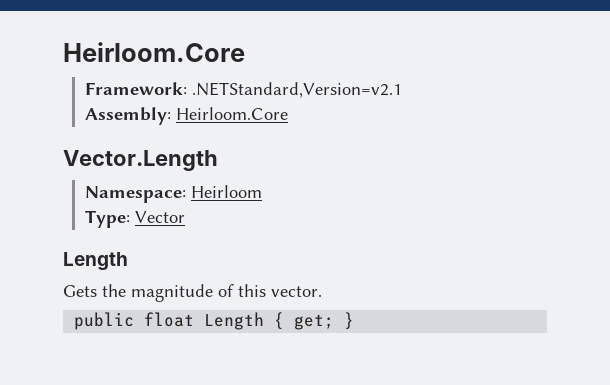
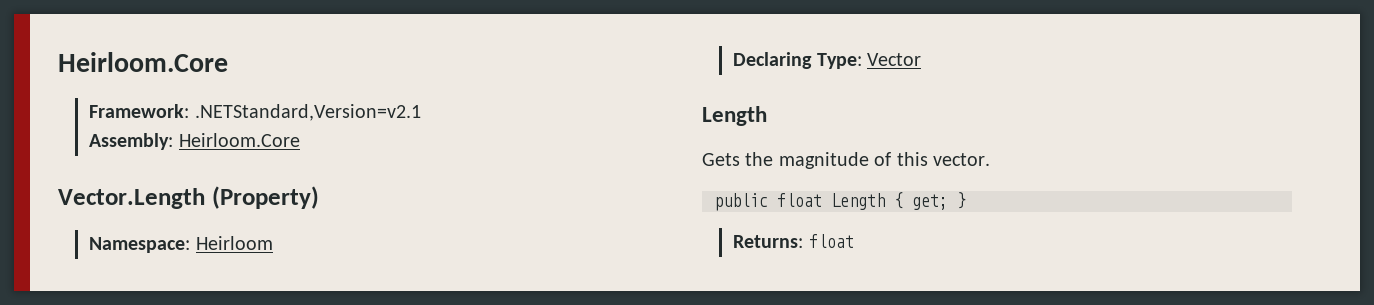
- Vector.Length
+ Vector.Length (Property)
- Type: Vector
+ Declaring Type: Vector
+ Returns: float

